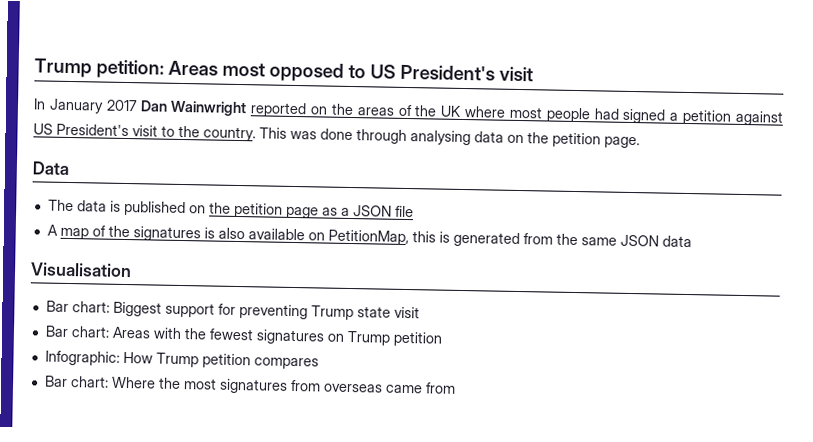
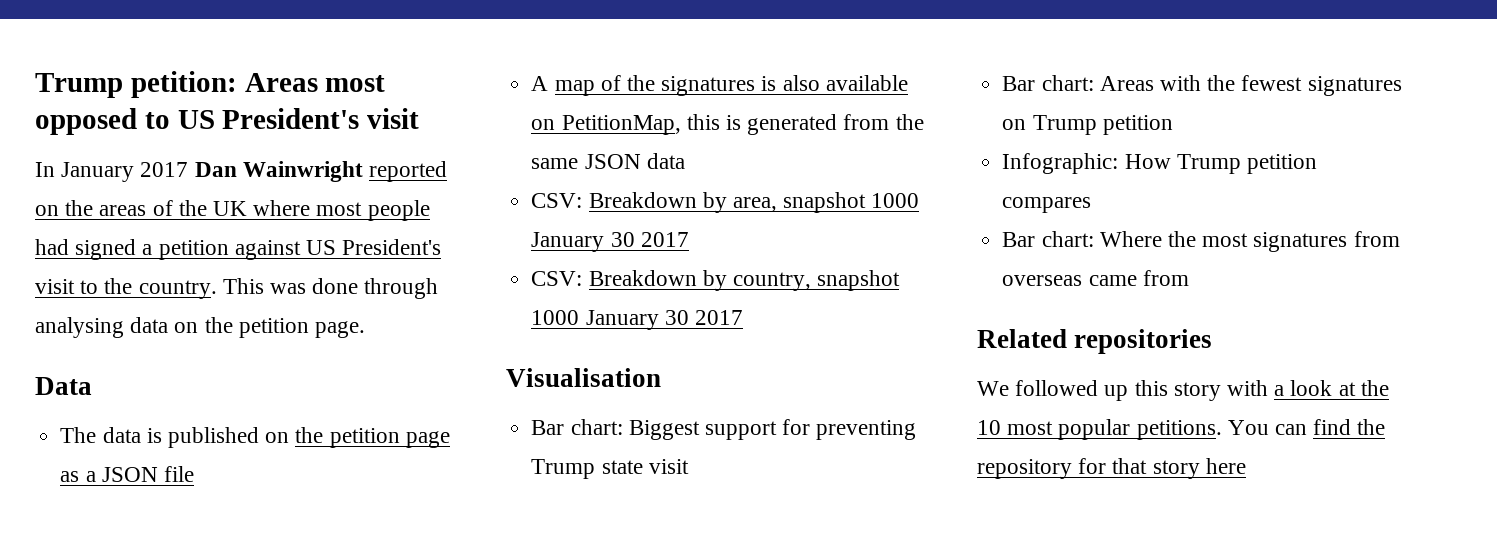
+ CSV: Breakdown by area, snapshot 1000 January 30 2017
+ CSV: Breakdown by country, snapshot 1000 January 30 2017
+ Related repositories
+ We followed up this story with a look at the 10 most popular petitions. You can find the repository for that story here

